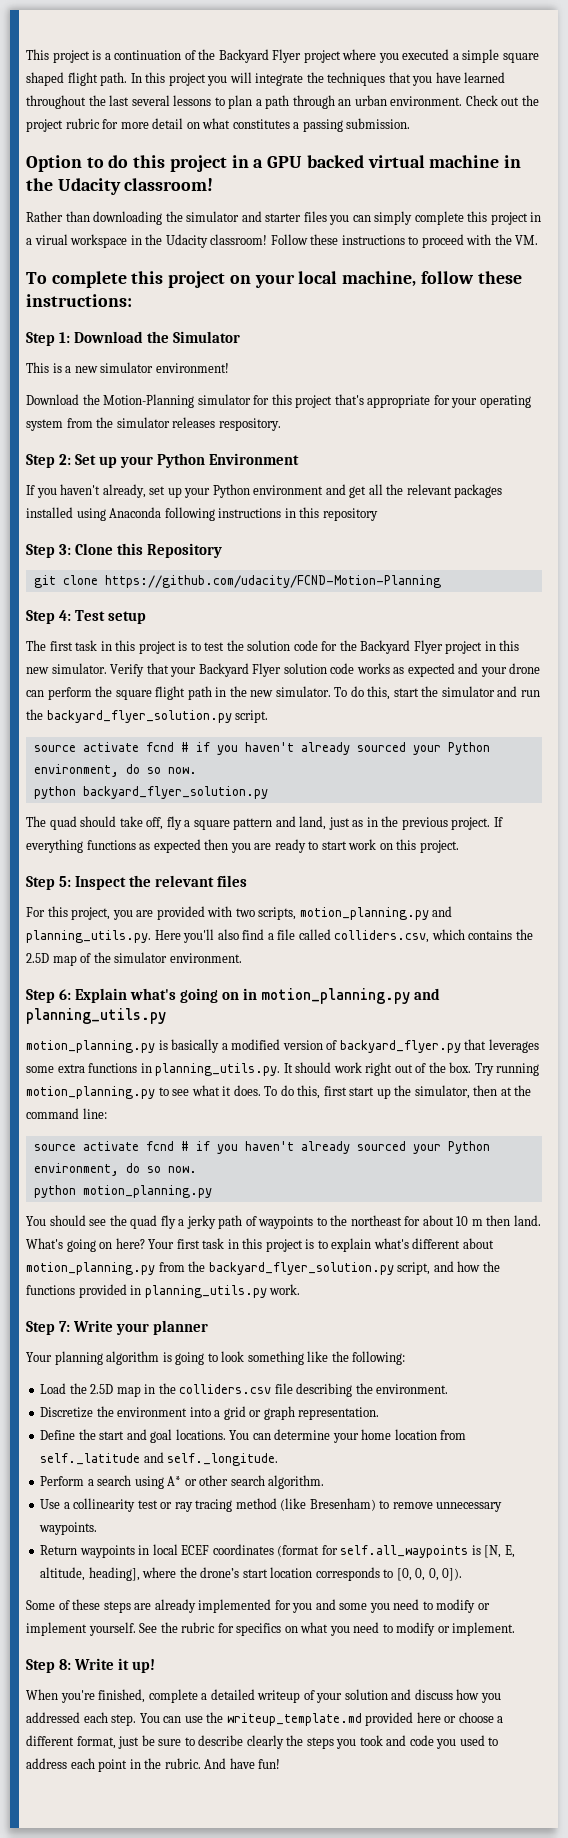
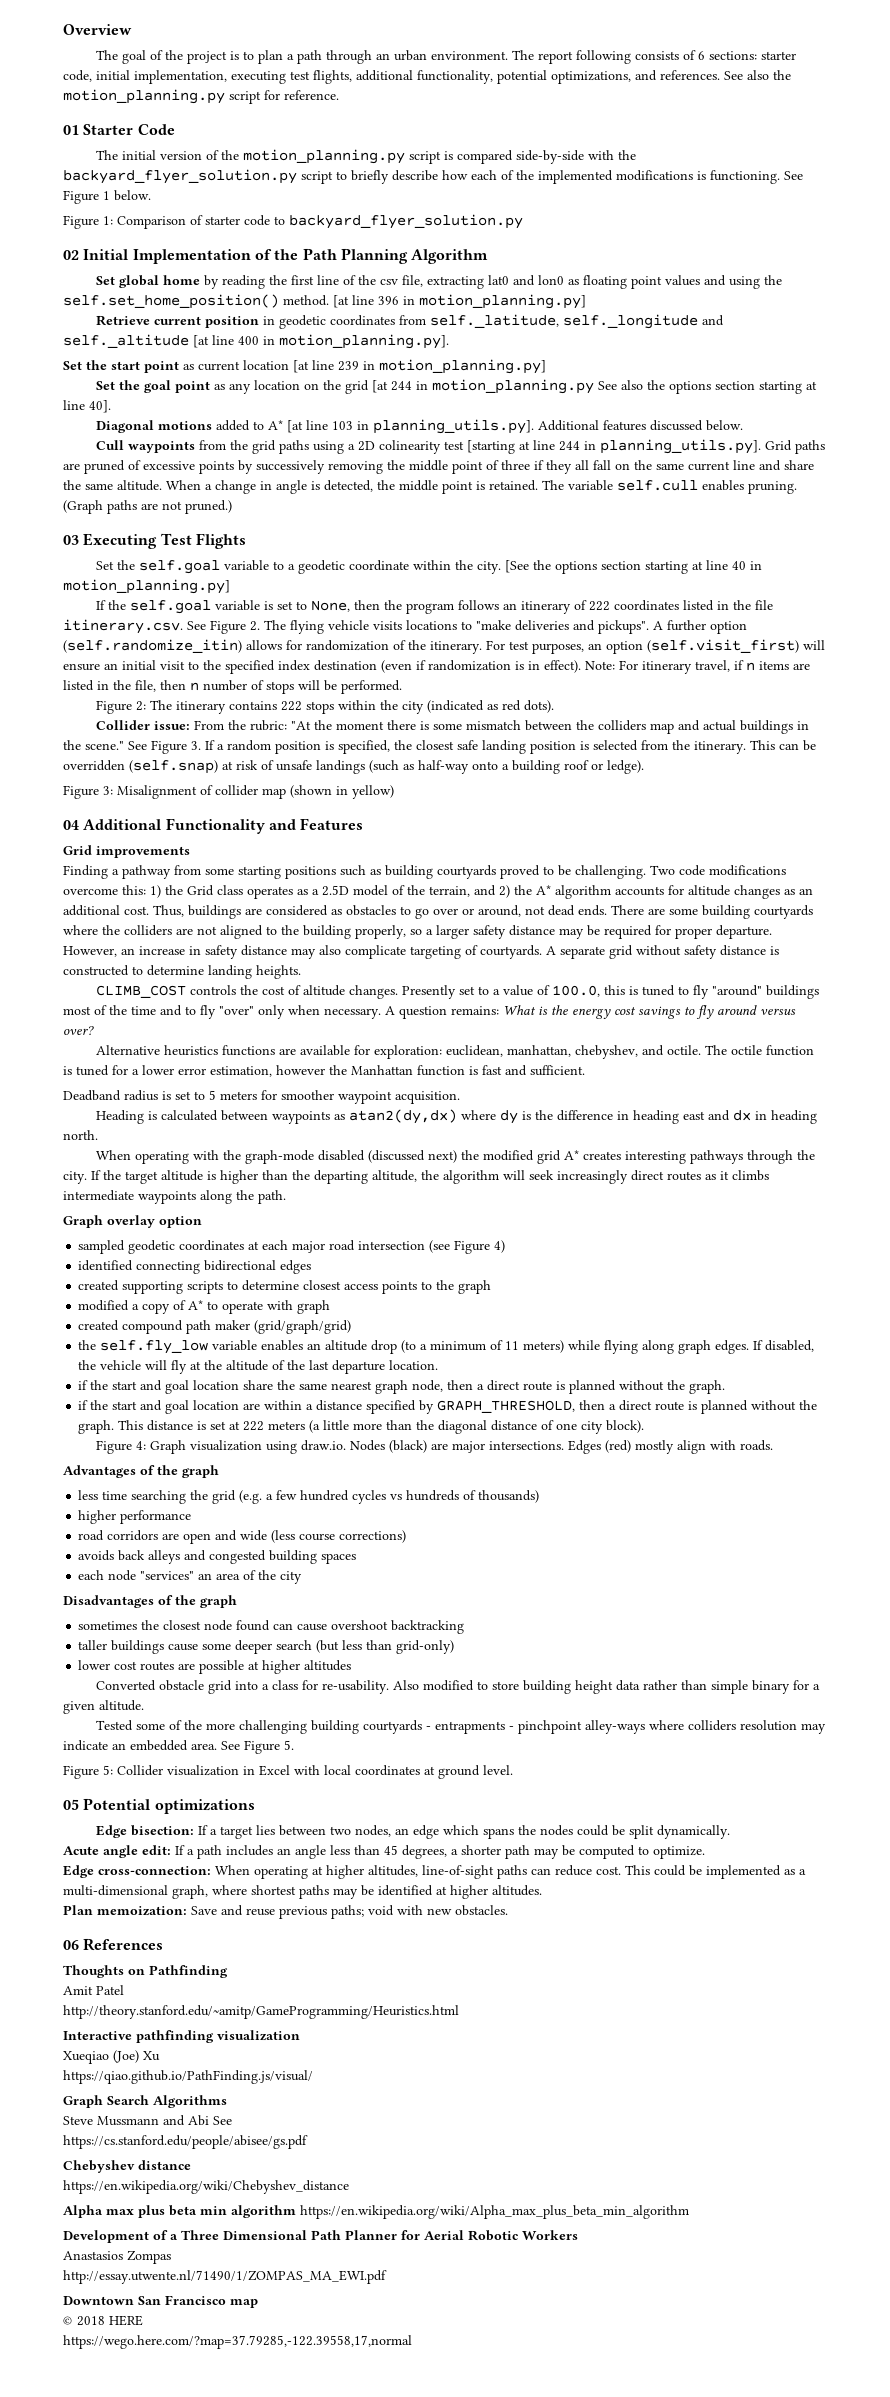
- This project is a continuation of the Backyard Flyer project where you executed a simple square shaped flight path. In this project you will integrate the techniques that you have learned throughout the last several lessons to plan a path through an urban environment.
+ Overview
+ The goal of the project is to plan a path through an urban environment.
- Check out the project rubric for more detail on what constitutes a passing submission.
- Option to do this project in a GPU backed virtual machine in the Udacity classroom!
- Rather than downloading the simulator and starter files you can simply complete this project in a virual workspace in the Udacity classroom! Follow these instructions to proceed with the VM.
- To complete this project on your local machine, follow these instructions:
- Step 1: Download the Simulator
- This is a new simulator environment!
- Download the Motion-Planning simulator for this project that's appropriate for your operating system from the simulator releases respository.
- Step 2: Set up your Python Environment
- If you haven't already, set up your Python environment and get all the relevant packages installed using Anaconda following instructions in this repository
- Step 3: Clone this Repository
- git clone https://github.com/udacity/FCND-Motion-Planning
- Step 4: Test setup
- The first task in this project is to test the solution code for the Backyard Flyer project in this new simulator. Verify that your Backyard Flyer solution code works as expected and your drone can perform the square flight path in the new simulator. To do this, start the simulator and run the backyard_flyer_solution.py script.
- source activate fcnd # if you haven't already sourced your Python environment, do so now.
- python backyard_flyer_solution.py
- The quad should take off, fly a square pattern and land, just as in the previous project. If everything functions as expected then you are ready to start work on this project.
- Step 5: Inspect the relevant files
- For this project, you are provided with two scripts, motion_planning.py and planning_utils.py. Here you'll also find a file called colliders.csv, which contains the 2.5D map of the simulator environment.
- Step 6: Explain what's going on in motion_planning.py and planning_utils.py
- motion_planning.py is basically a modified version of backyard_flyer.py that leverages some extra functions in planning_utils.py. It should work right out of the box. Try running motion_planning.py to see what it does. To do this, first start up the simulator, then at the command line:
- source activate fcnd # if you haven't already sourced your Python environment, do so now.
- python motion_planning.py
- You should see the quad fly a jerky path of waypoints to the northeast for about 10 m then land. What's going on here? Your first task in this project is to explain what's different about motion_planning.py from the backyard_flyer_solution.py script, and how the functions provided in planning_utils.py work.
- Step 7: Write your planner
- Your planning algorithm is going to look something like the following:
- Load the 2.5D map in the colliders.csv file describing the environment.
- Discretize the environment into a grid or graph representation.
- Define the start and goal locations. You can determine your home location from self._latitude and self._longitude.
- Perform a search using A* or other search algorithm.
- Use a collinearity test or ray tracing method (like Bresenham) to remove unnecessary waypoints.
- Return waypoints in local ECEF coordinates (format for self.all_waypoints is [N, E, altitude, heading], where the drone’s start location corresponds to [0, 0, 0, 0]).
- Some of these steps are already implemented for you and some you need to modify or implement yourself. See the rubric for specifics on what you need to modify or implement.
- Step 8: Write it up!
- When you're finished, complete a detailed writeup of your solution and discuss how you addressed each step. You can use the writeup_template.md provided here or choose a different format, just be sure to describe clearly the steps you took and code you used to address each point in the rubric. And have fun!
+ The report following consists of 6 sections: starter code, initial implementation, executing test flights, additional functionality, potential optimizations, and references. See also the motion_planning.py script for reference.
+ 01 Starter Code
+ The initial version of the motion_planning.py script is compared side-by-side with the backyard_flyer_solution.py script to briefly describe how each of the implemented modifications is functioning. See Figure 1 below.
+ Figure 1: Comparison of starter code to backyard_flyer_solution.py
+ 02 Initial Implementation of the Path Planning Algorithm
+ Set global home by reading the first line of the csv file, extracting lat0 and lon0 as floating point values and using the self.set_home_position() method. [at line 396 in motion_planning.py]
+ Retrieve current position in geodetic coordinates from self._latitude, self._longitude and self._altitude [at line 400 in motion_planning.py].
+ Set the start point as current location [at line 239 in motion_planning.py]
+ Set the goal point as any location on the grid [at 244 in motion_planning.py See also the options section starting at line 40].
+ Diagonal motions added to A* [at line 103 in planning_utils.py]. Additional features discussed below.
+ Cull waypoints from the grid paths using a 2D colinearity test [starting at line 244 in planning_utils.py]. Grid paths are pruned of excessive points by successively removing the middle point of three if they all fall on the same current line and share the same altitude. When a change in angle is detected, the middle point is retained. The variable self.cull enables pruning. (Graph paths are not pruned.)
+ 03 Executing Test Flights
+ Set the self.goal variable to a geodetic coordinate within the city. [See the options section starting at line 40 in motion_planning.py]
+ If the self.goal variable is set to None, then the program follows an itinerary of 222 coordinates listed in the file itinerary.csv. See Figure 2. The flying vehicle visits locations to "make deliveries and pickups". A further option (self.randomize_itin) allows for randomization of the itinerary. For test purposes, an option (self.visit_first) will ensure an initial visit to the specified index destination (even if randomization is in effect). Note: For itinerary travel, if n items are listed in the file, then n number of stops will be performed.
+ Figure 2: The itinerary contains 222 stops within the city (indicated as red dots).
+ Collider issue: From the rubric: "At the moment there is some mismatch between the colliders map and actual buildings in the scene." See Figure 3. If a random position is specified, the closest safe landing position is selected from the itinerary. This can be overridden (self.snap) at risk of unsafe landings (such as half-way onto a building roof or ledge).
+ Figure 3: Misalignment of collider map (shown in yellow)
+ 04 Additional Functionality and Features
+ Grid improvements
+ Finding a pathway from some starting positions such as building courtyards proved to be challenging. Two code modifications overcome this: 1) the Grid class operates as a 2.5D model of the terrain, and 2) the A* algorithm accounts for altitude changes as an additional cost. Thus, buildings are considered as obstacles to go over or around, not dead ends. There are some building courtyards where the colliders are not aligned to the building properly, so a larger safety distance may be required for proper departure. However, an increase in safety distance may also complicate targeting of courtyards. A separate grid without safety distance is constructed to determine landing heights.
+ CLIMB_COST controls the cost of altitude changes. Presently set to a value of 100.0, this is tuned to fly "around" buildings most of the time and to fly "over" only when necessary. A question remains: What is the energy cost savings to fly around versus over?
+ Alternative heuristics functions are available for exploration: euclidean, manhattan, chebyshev, and octile. The octile function is tuned for a lower error estimation, however the Manhattan function is fast and sufficient.
+ Deadband radius is set to 5 meters for smoother waypoint acquisition.
+ Heading is calculated between waypoints as atan2(dy,dx) where dy is the difference in heading east and dx in heading north.
+ When operating with the graph-mode disabled (discussed next) the modified grid A* creates interesting pathways through the city. If the target altitude is higher than the departing altitude, the algorithm will seek increasingly direct routes as it climbs intermediate waypoints along the path.
+ Graph overlay option
+ sampled geodetic coordinates at each major road intersection (see Figure 4)
+ identified connecting bidirectional edges
+ created supporting scripts to determine closest access points to the graph
+ modified a copy of A* to operate with graph
+ created compound path maker (grid/graph/grid)
+ the self.fly_low variable enables an altitude drop (to a minimum of 11 meters) while flying along graph edges. If disabled, the vehicle will fly at the altitude of the last departure location.
+ if the start and goal location share the same nearest graph node, then a direct route is planned without the graph.
+ if the start and goal location are within a distance specified by GRAPH_THRESHOLD, then a direct route is planned without the graph. This distance is set at 222 meters (a little more than the diagonal distance of one city block).
+ Figure 4: Graph visualization using draw.io. Nodes (black) are major intersections. Edges (red) mostly align with roads.
+ Advantages of the graph
+ less time searching the grid (e.g. a few hundred cycles vs hundreds of thousands)
+ higher performance
+ road corridors are open and wide (less course corrections)
+ avoids back alleys and congested building spaces
+ each node "services" an area of the city
+ Disadvantages of the graph
+ sometimes the closest node found can cause overshoot backtracking
+ taller buildings cause some deeper search (but less than grid-only)
+ lower cost routes are possible at higher altitudes
+ Converted obstacle grid into a class for re-usability. Also modified to store building height data rather than simple binary for a given altitude.
+ Tested some of the more challenging building courtyards - entrapments - pinchpoint alley-ways where colliders resolution may indicate an embedded area. See Figure 5.
+ Figure 5: Collider visualization in Excel with local coordinates at ground level.
+ 05 Potential optimizations
+ Edge bisection: If a target lies between two nodes, an edge which spans the nodes could be split dynamically.
+ Acute angle edit: If a path includes an angle less than 45 degrees, a shorter path may be computed to optimize.
+ Edge cross-connection: When operating at higher altitudes, line-of-sight paths can reduce cost. This could be implemented as a multi-dimensional graph, where shortest paths may be identified at higher altitudes.
+ Plan memoization: Save and reuse previous paths; void with new obstacles.
+ 06 References
+ Thoughts on Pathfinding
+ Amit Patel
+ http://theory.stanford.edu/~amitp/GameProgramming/Heuristics.html
+ Interactive pathfinding visualization
+ Xueqiao (Joe) Xu
+ https://qiao.github.io/PathFinding.js/visual/
+ Graph Search Algorithms
+ Steve Mussmann and Abi See
+ https://cs.stanford.edu/people/abisee/gs.pdf
+ Chebyshev distance
+ https://en.wikipedia.org/wiki/Chebyshev_distance
+ Alpha max plus beta min algorithm https://en.wikipedia.org/wiki/Alpha_max_plus_beta_min_algorithm
+ Development of a Three Dimensional Path Planner for Aerial Robotic Workers
+ Anastasios Zompas
+ http://essay.utwente.nl/71490/1/ZOMPAS_MA_EWI.pdf
+ Downtown San Francisco map
+ © 2018 HERE
+ https://wego.here.com/?map=37.79285,-122.39558,17,normal

